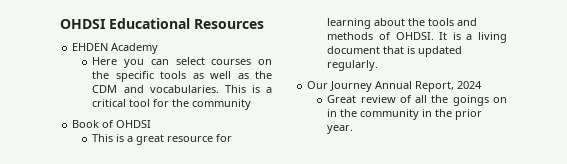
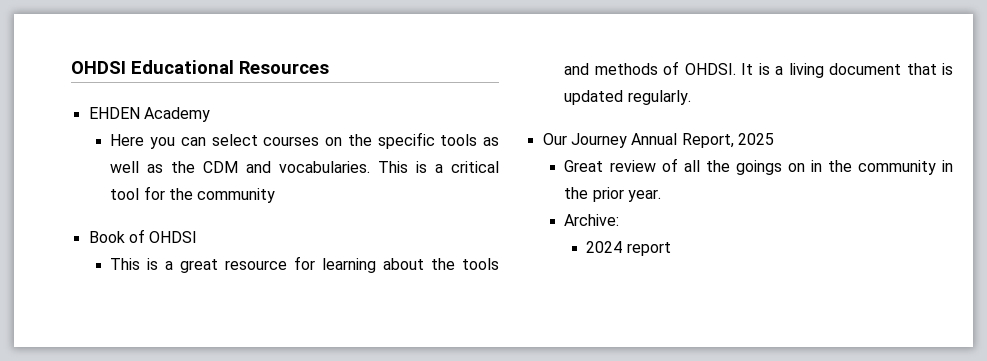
- Our Journey Annual Report, 2024
+ Our Journey Annual Report, 2025
+ Archive:
+ 2024 report

